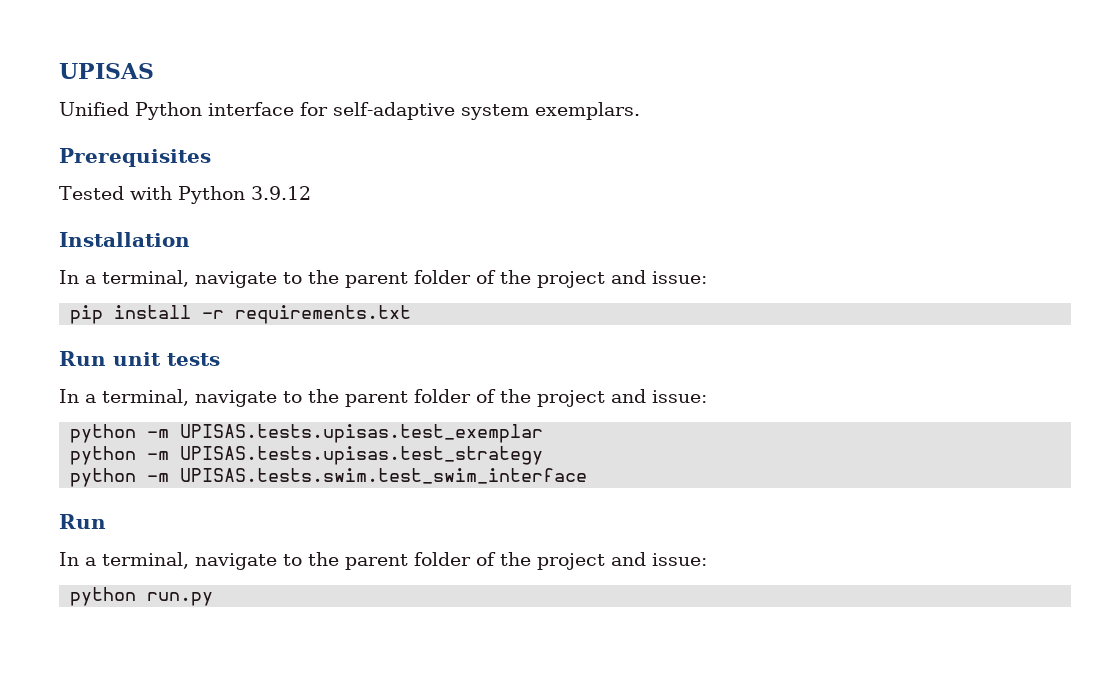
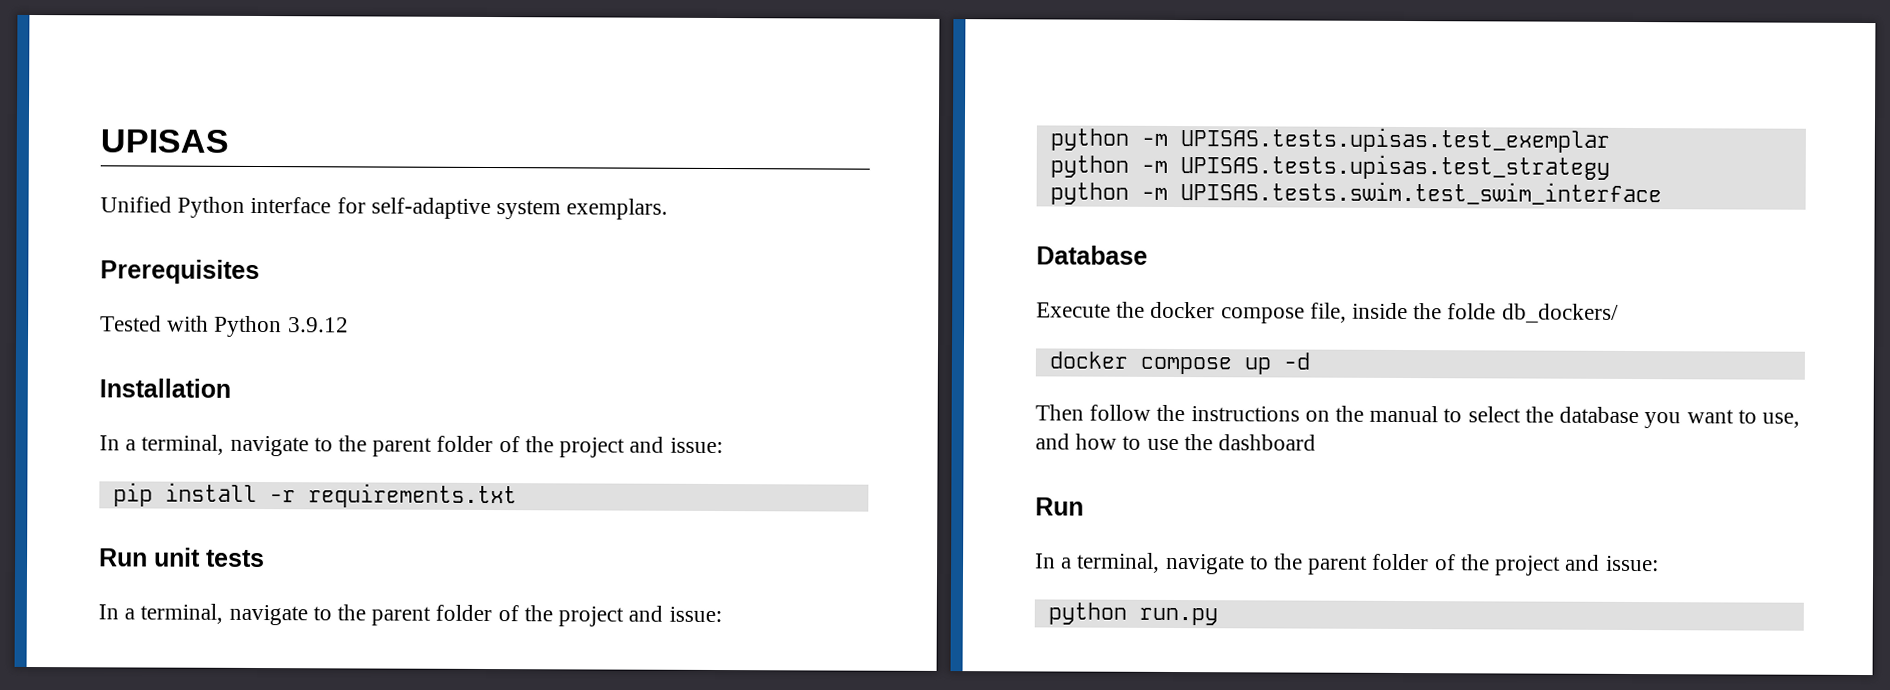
+ Database
+ Execute the docker compose file, inside the folde db_dockers/
+ docker compose up -d
+ Then follow the instructions on the manual to select the database you want to use, and how to use the dashboard

